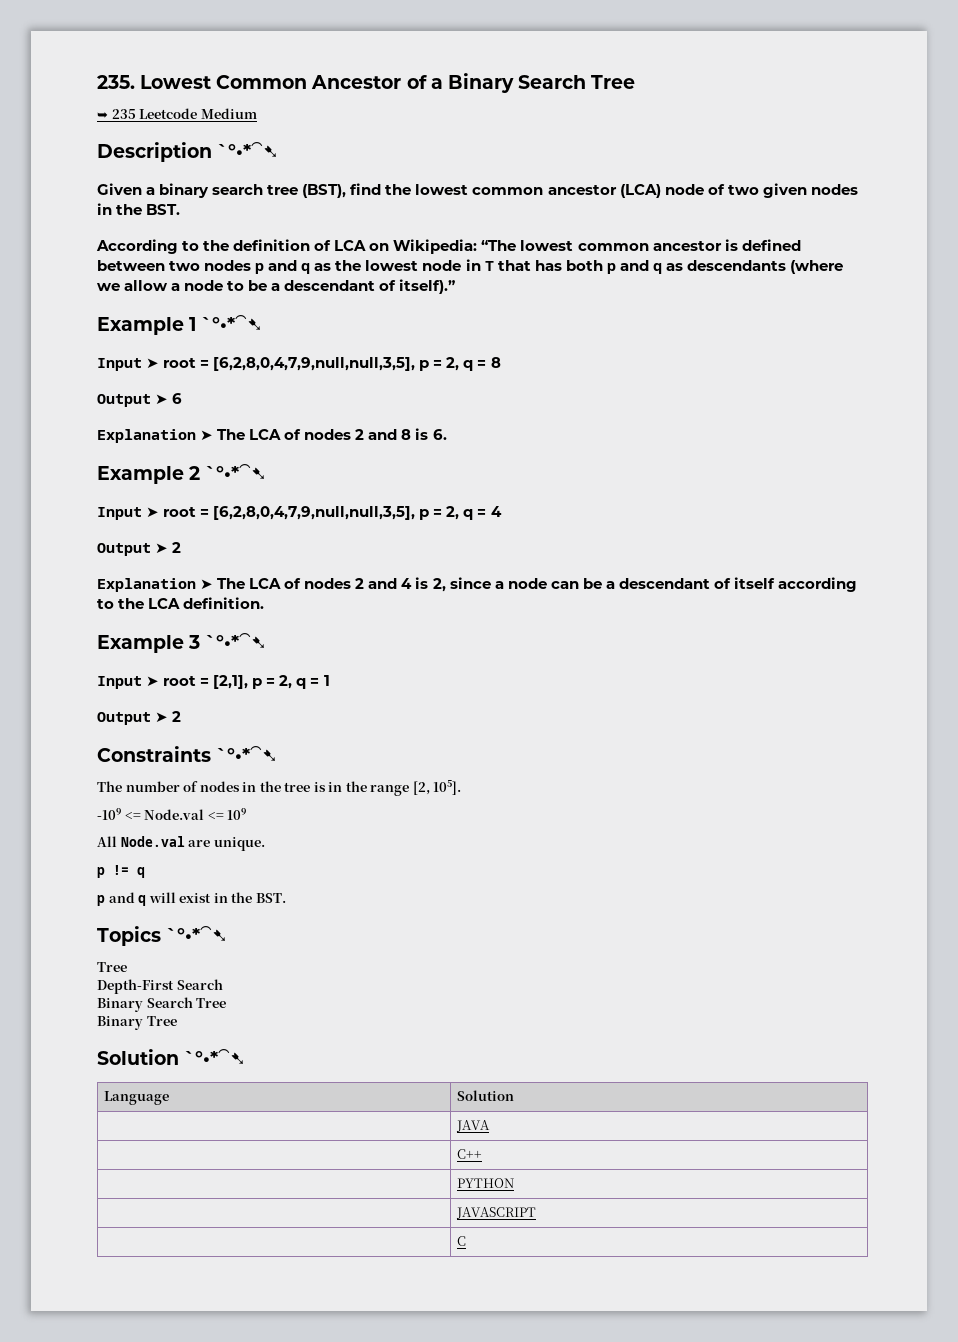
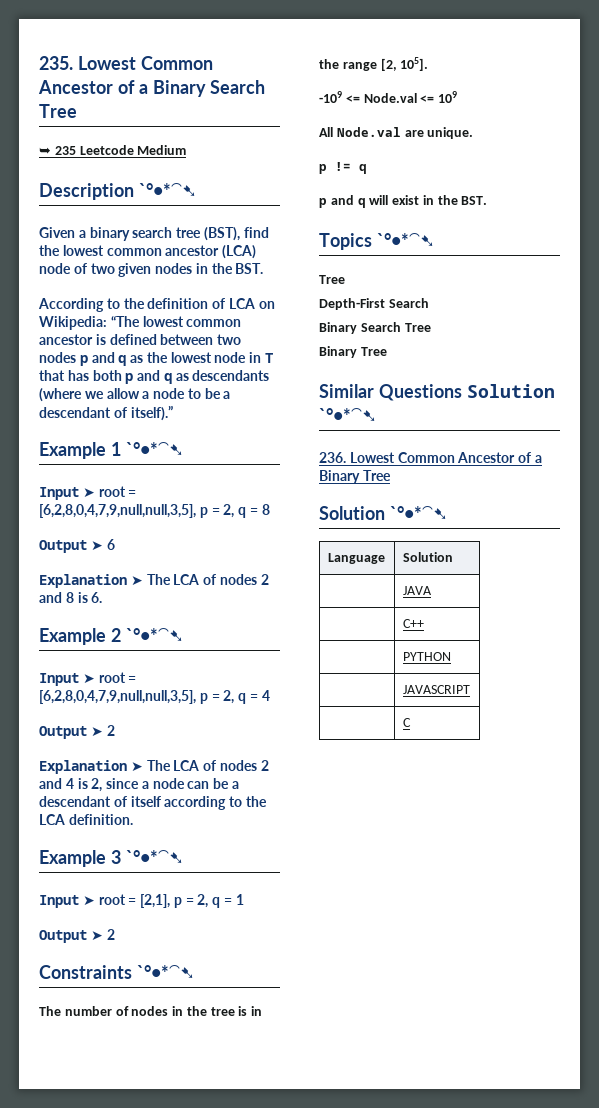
+ Similar Questions Solution ˋ°•*⁀➷
+ 236. Lowest Common Ancestor of a Binary Tree

